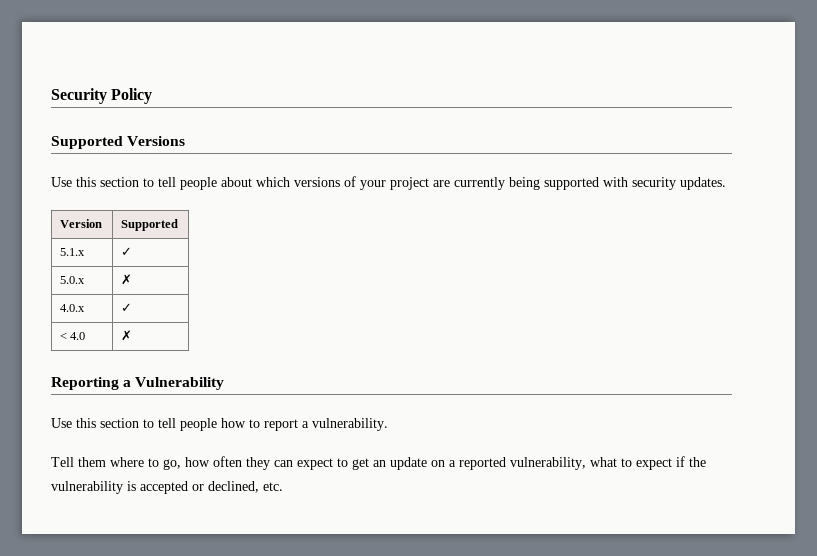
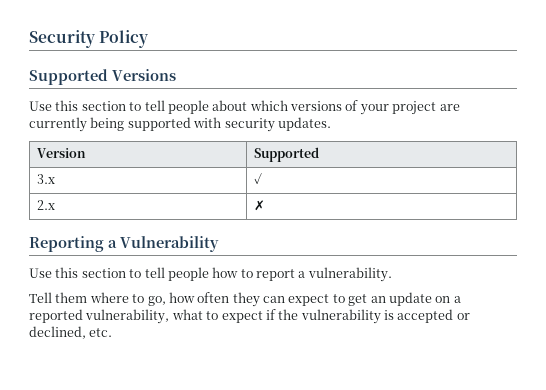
- 5.1.x | ✓
- 5.0.x | ✗
- 4.0.x | ✓
- < 4.0 | ✗
+ 3.x | ✓
+ 2.x | ✗

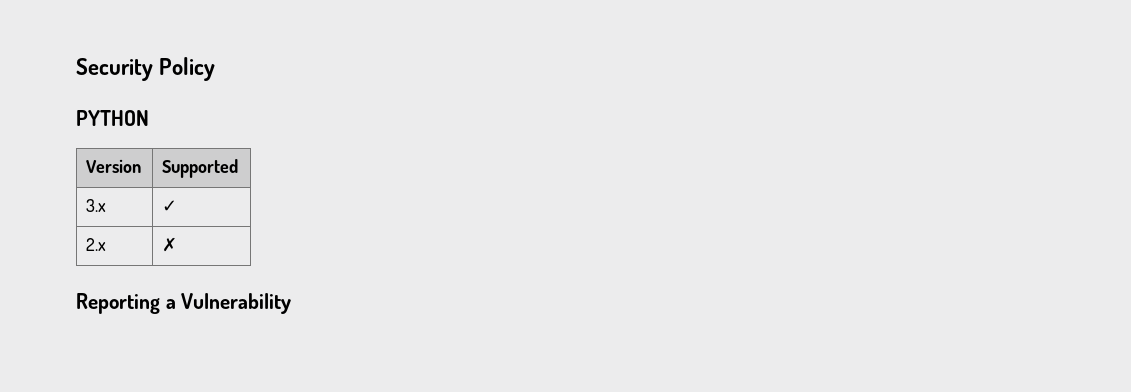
- Supported Versions
- Use this section to tell people about which versions of your project are currently being supported with security updates.
+ PYTHON
- Use this section to tell people how to report a vulnerability.
- Tell them where to go, how often they can expect to get an update on a reported vulnerability, what to expect if the vulnerability is accepted or declined, etc.

